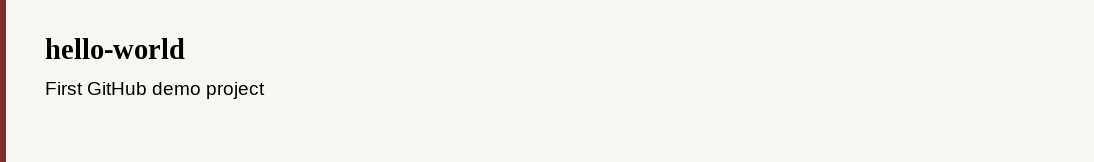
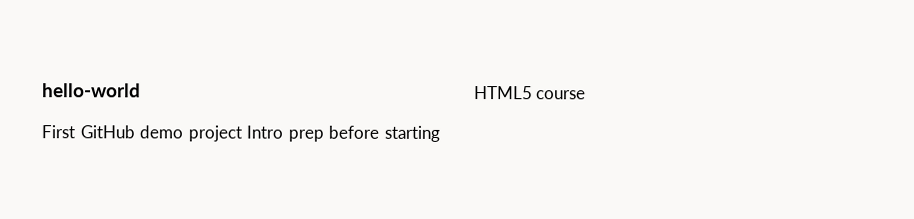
- First GitHub demo project
+ First GitHub demo project Intro prep before starting HTML5 course

